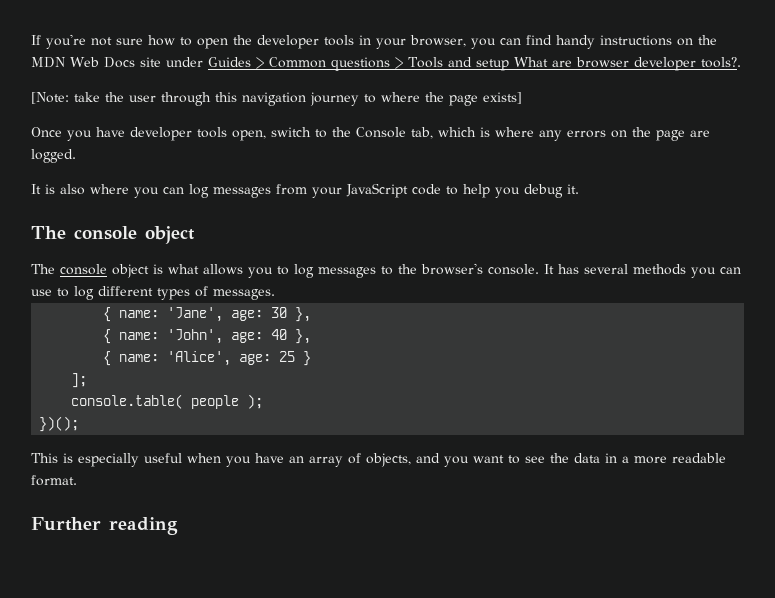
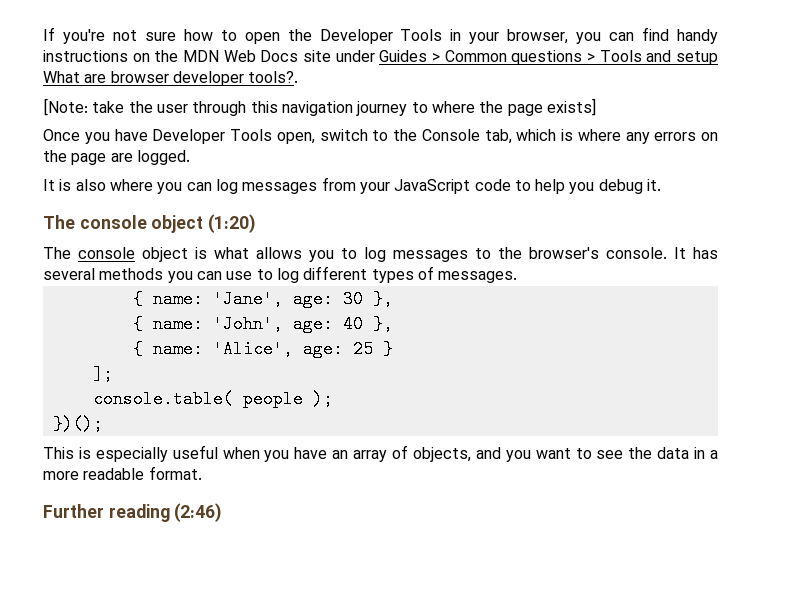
- If you're not sure how to open the developer tools in your browser, you can find handy instructions on the MDN Web Docs site under Guides > Common questions > Tools and setup What are browser developer tools?.
+ If you're not sure how to open the Developer Tools in your browser, you can find handy instructions on the MDN Web Docs site under Guides > Common questions > Tools and setup What are browser developer tools?.
- Once you have developer tools open, switch to the Console tab, which is where any errors on the page are logged.
+ Once you have Developer Tools open, switch to the Console tab, which is where any errors on the page are logged.
  It is also where you can log messages from your JavaScript code to help you debug it.
- The console object
+ The console object (1:20)
- Further reading
+ Further reading (2:46)

